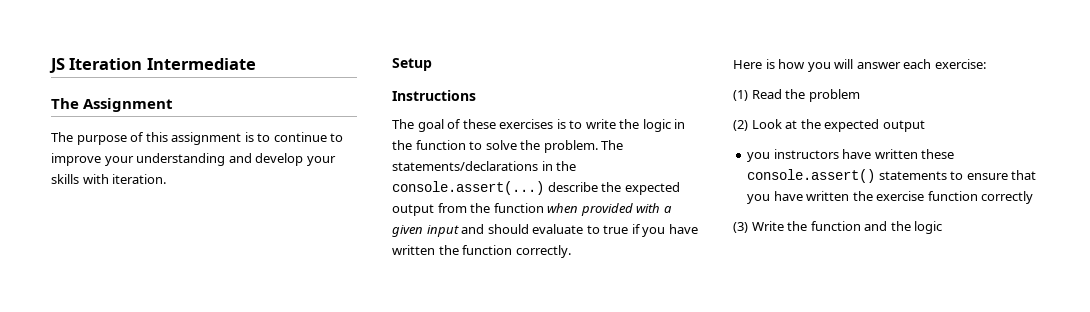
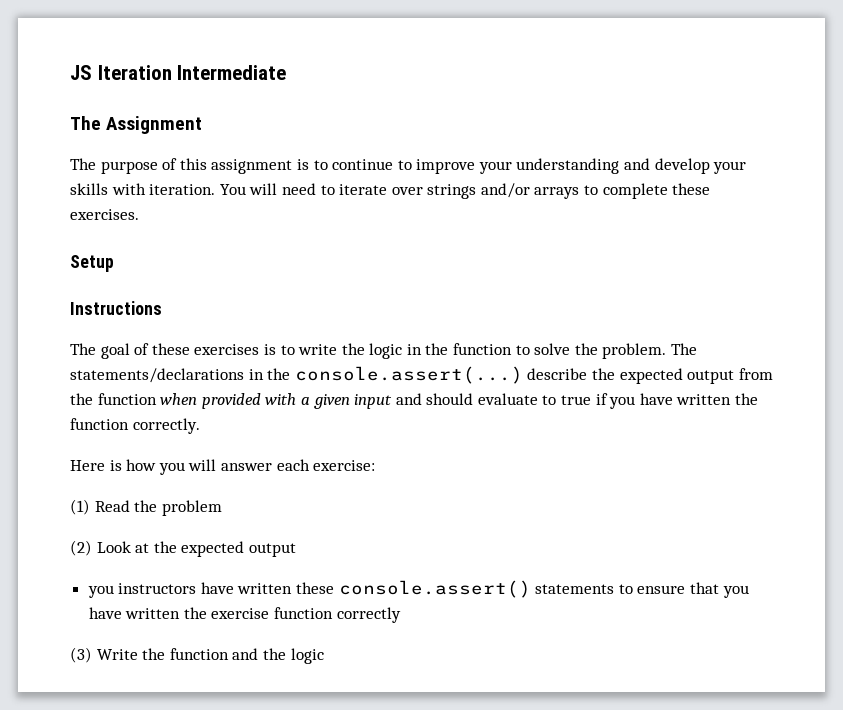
+ You will need to iterate over strings and/or arrays to complete these exercises.

